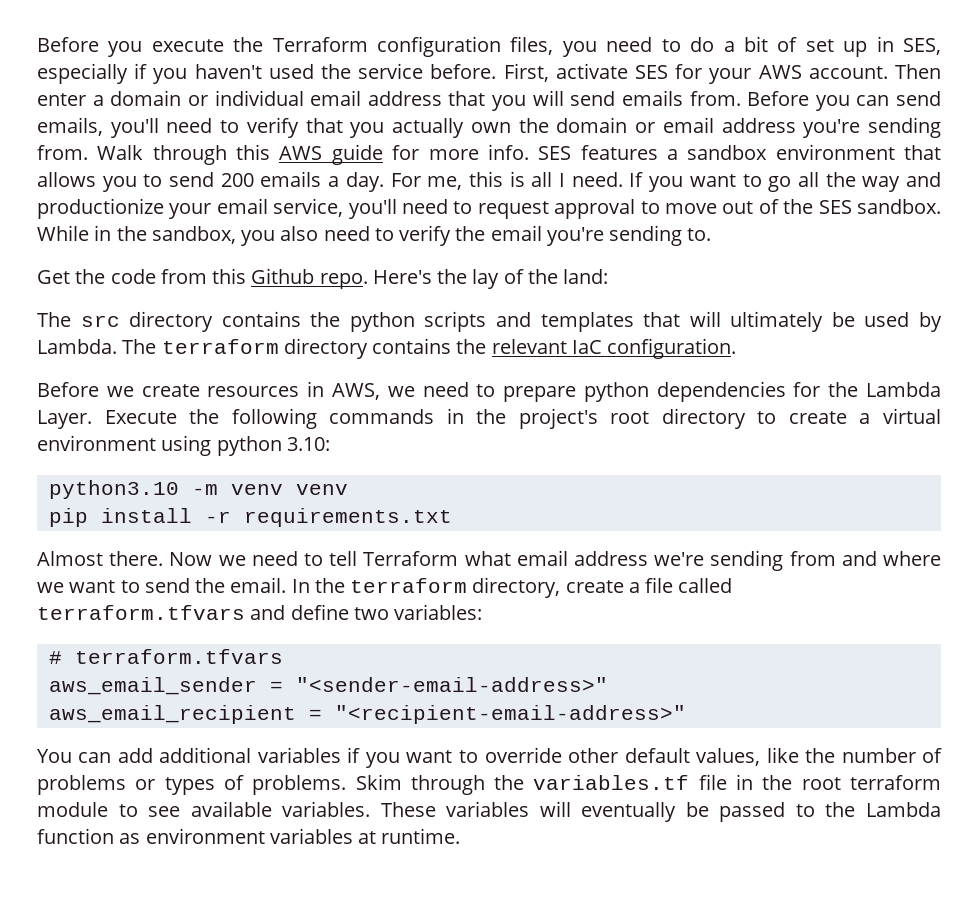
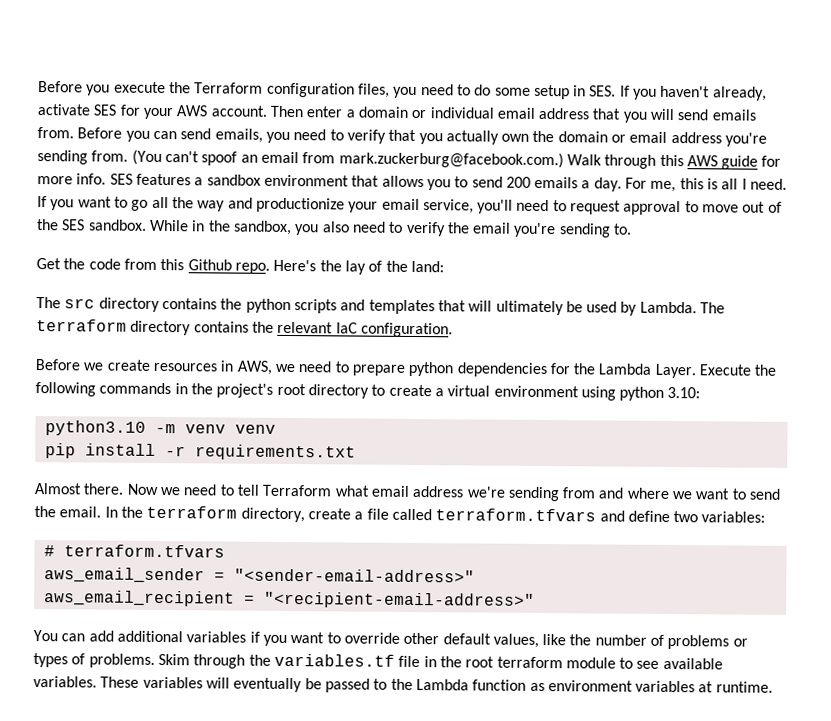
- Before you execute the Terraform configuration files, you need to do a bit of set up in SES, especially if you haven't used the service before. First, activate SES for your AWS account.
+ Before you execute the Terraform configuration files, you need to do some setup in SES. If you haven't already, activate SES for your AWS account.
- Before you can send emails, you'll need to verify that you actually own the domain or email address you're sending from.
+ Before you can send emails, you need to verify that you actually own the domain or email address you're sending from.
- Walk through this AWS guide for more info.
+ (You can't spoof an email from mark.zuckerburg@facebook.com.) Walk through this AWS guide for more info.

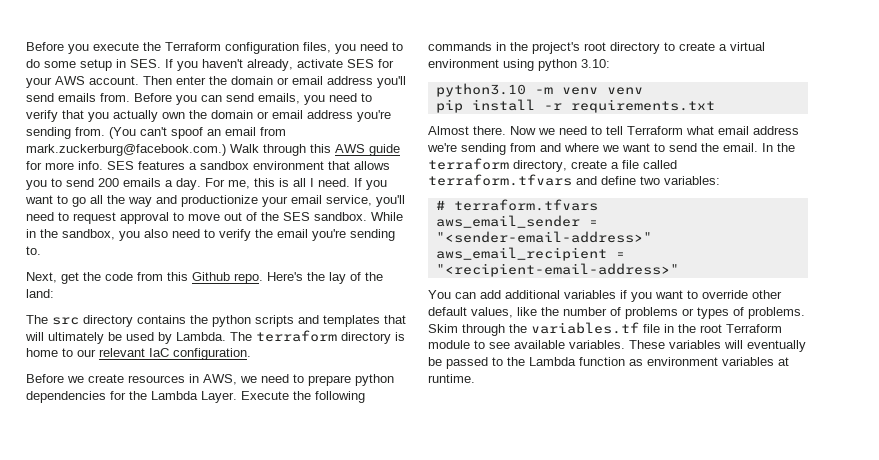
- Then enter a domain or individual email address that you will send emails from.
+ Then enter the domain or email address you'll send emails from.
- Get the code from this Github repo.
+ Next, get the code from this Github repo.
- The terraform directory contains the relevant IaC configuration.
+ The terraform directory is home to our relevant IaC configuration.
- Skim through the variables.tf file in the root terraform module to see available variables.
+ Skim through the variables.tf file in the root Terraform module to see available variables.

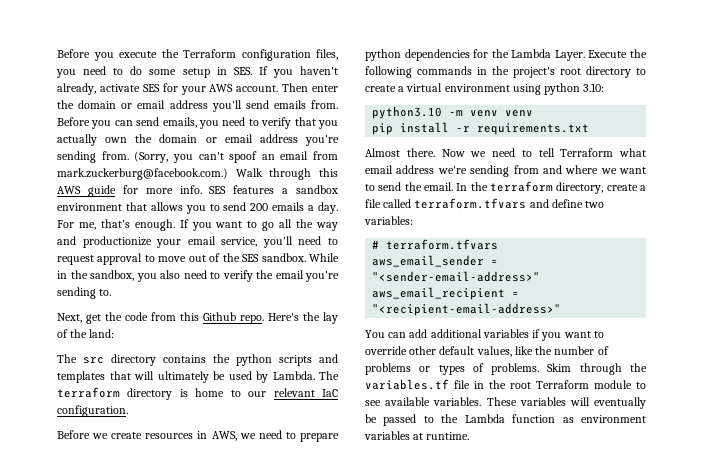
- (You can't spoof an email from mark.zuckerburg@facebook.com.) Walk through this AWS guide for more info.
+ (Sorry, you can't spoof an email from mark.zuckerburg@facebook.com.) Walk through this AWS guide for more info.
- For me, this is all I need.
+ For me, that's enough.

